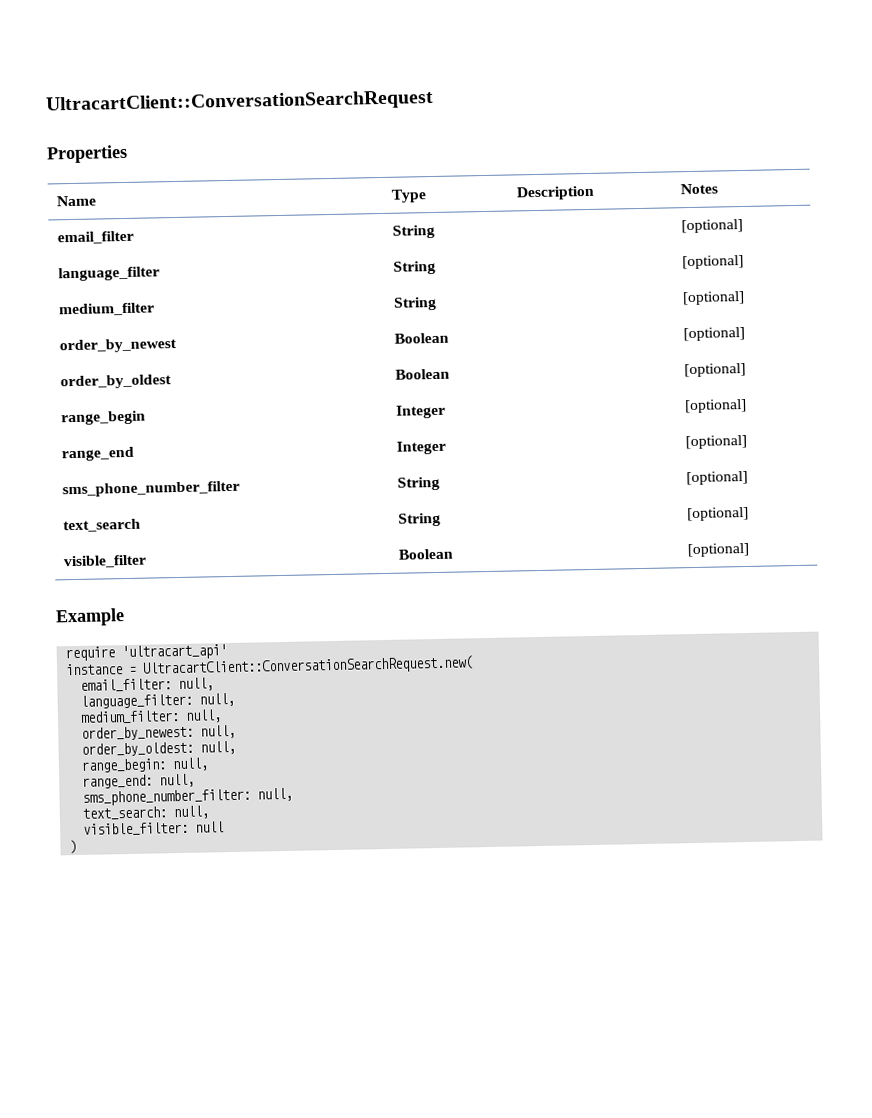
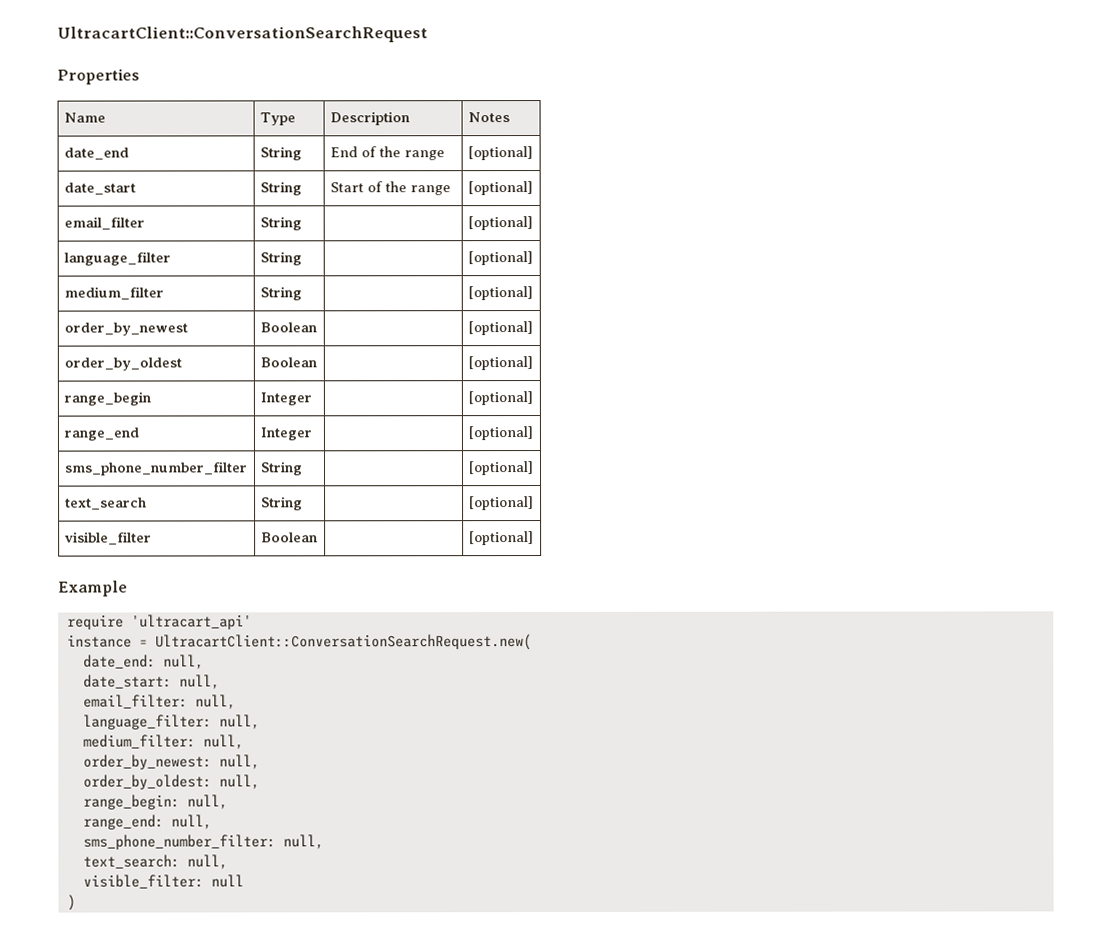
+ date_end | String | End of the range | [optional]
+ date_start | String | Start of the range | [optional]
+ date_end: null,
+ date_start: null,

